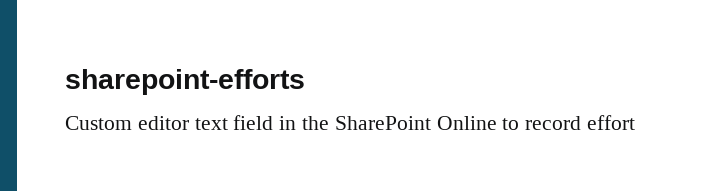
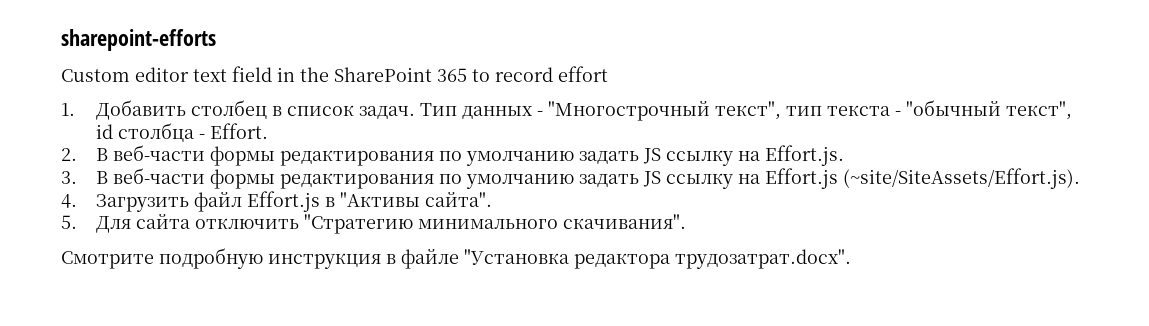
- Custom editor text field in the SharePoint Online to record effort
+ Custom editor text field in the SharePoint 365 to record effort
+ 1. Добавить столбец в список задач. Тип данных - "Многострочный текст", тип текста - "обычный текст", id столбца - Effort.
+ 2. В веб-части формы редактирования по умолчанию задать JS ссылку на Effort.js.
+ 3. В веб-части формы редактирования по умолчанию задать JS ссылку на Effort.js (~site/SiteAssets/Effort.js).
+ 4. Загрузить файл Effort.js в "Активы сайта".
+ 5. Для сайта отключить "Стратегию минимального скачивания".
+ Смотрите подробную инструкция в файле "Установка редактора трудозатрат.docx".

